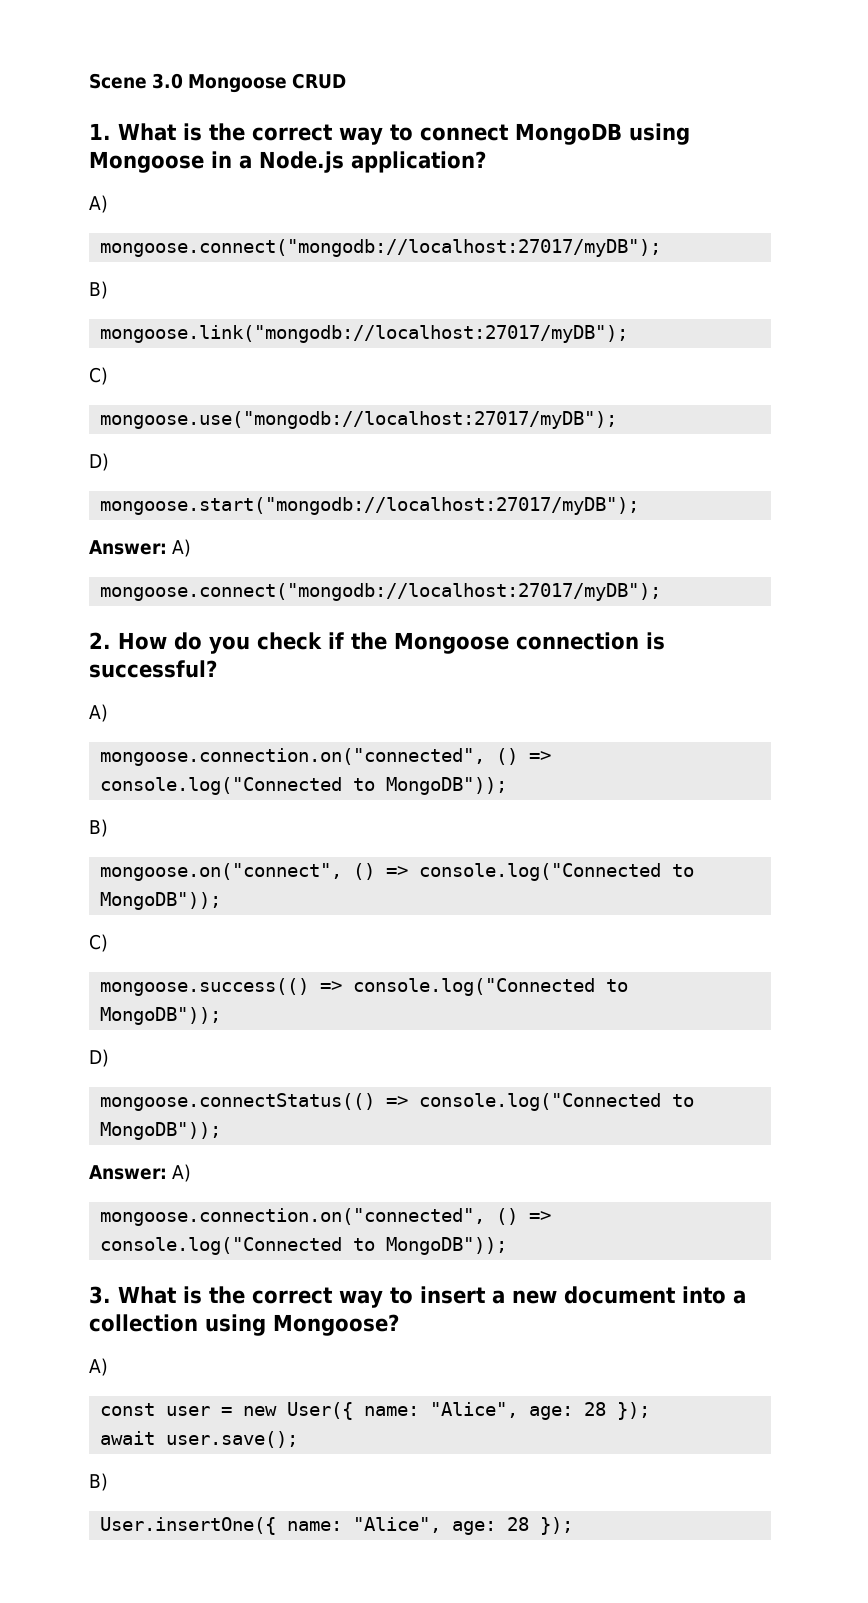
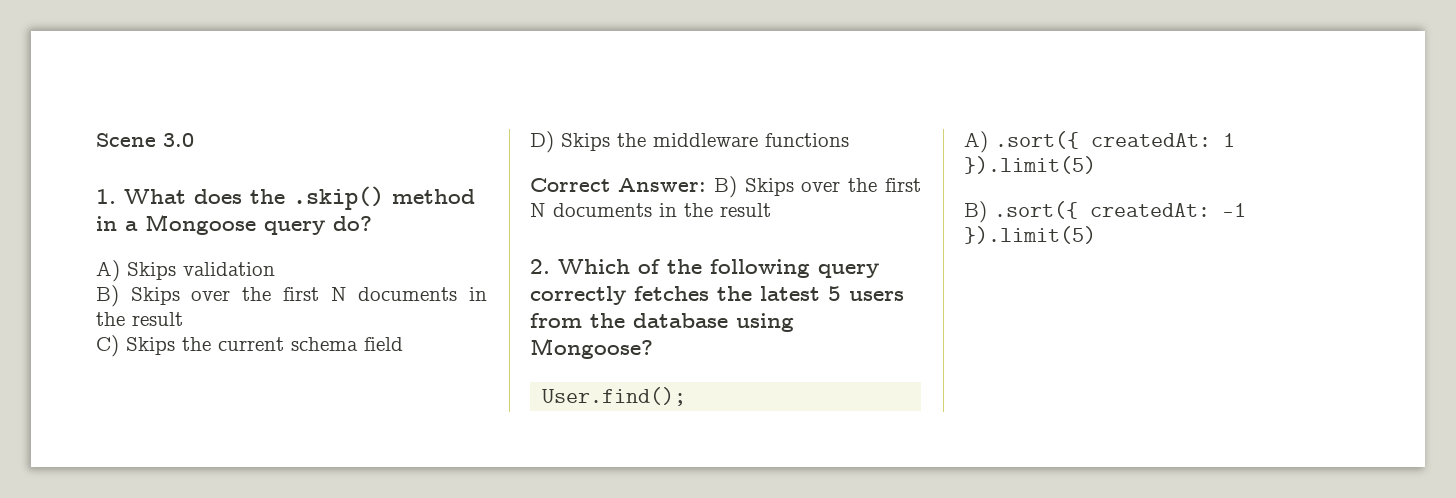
- Scene 3.0 Mongoose CRUD
+ Scene 3.0
- 1. What is the correct way to connect MongoDB using Mongoose in a Node.js application?
- A)
- mongoose.connect("mongodb://localhost:27017/myDB");
- B)
- mongoose.link("mongodb://localhost:27017/myDB");
- C)
- mongoose.use("mongodb://localhost:27017/myDB");
- D)
- mongoose.start("mongodb://localhost:27017/myDB");
- Answer: A)
- mongoose.connect("mongodb://localhost:27017/myDB");
- 2. How do you check if the Mongoose connection is successful?
- A)
- mongoose.connection.on("connected", () => console.log("Connected to MongoDB"));
- B)
- mongoose.on("connect", () => console.log("Connected to MongoDB"));
- C)
- mongoose.success(() => console.log("Connected to MongoDB"));
- D)
- mongoose.connectStatus(() => console.log("Connected to MongoDB"));
- Answer: A)
- mongoose.connection.on("connected", () => console.log("Connected to MongoDB"));
- 3. What is the correct way to insert a new document into a collection using Mongoose?
- A)
- const user = new User({ name: "Alice", age: 28 });
- await user.save();
- B)
- User.insertOne({ name: "Alice", age: 28 });
+ 1. What does the .skip() method in a Mongoose query do?
+ A) Skips validation
+ B) Skips over the first N documents in the result
+ C) Skips the current schema field
+ D) Skips the middleware functions
+ Correct Answer: B) Skips over the first N documents in the result
+ 2. Which of the following query correctly fetches the latest 5 users from the database using Mongoose?
+ User.find();
+ A) .sort({ createdAt: 1 }).limit(5)
+ B) .sort({ createdAt: -1 }).limit(5)

